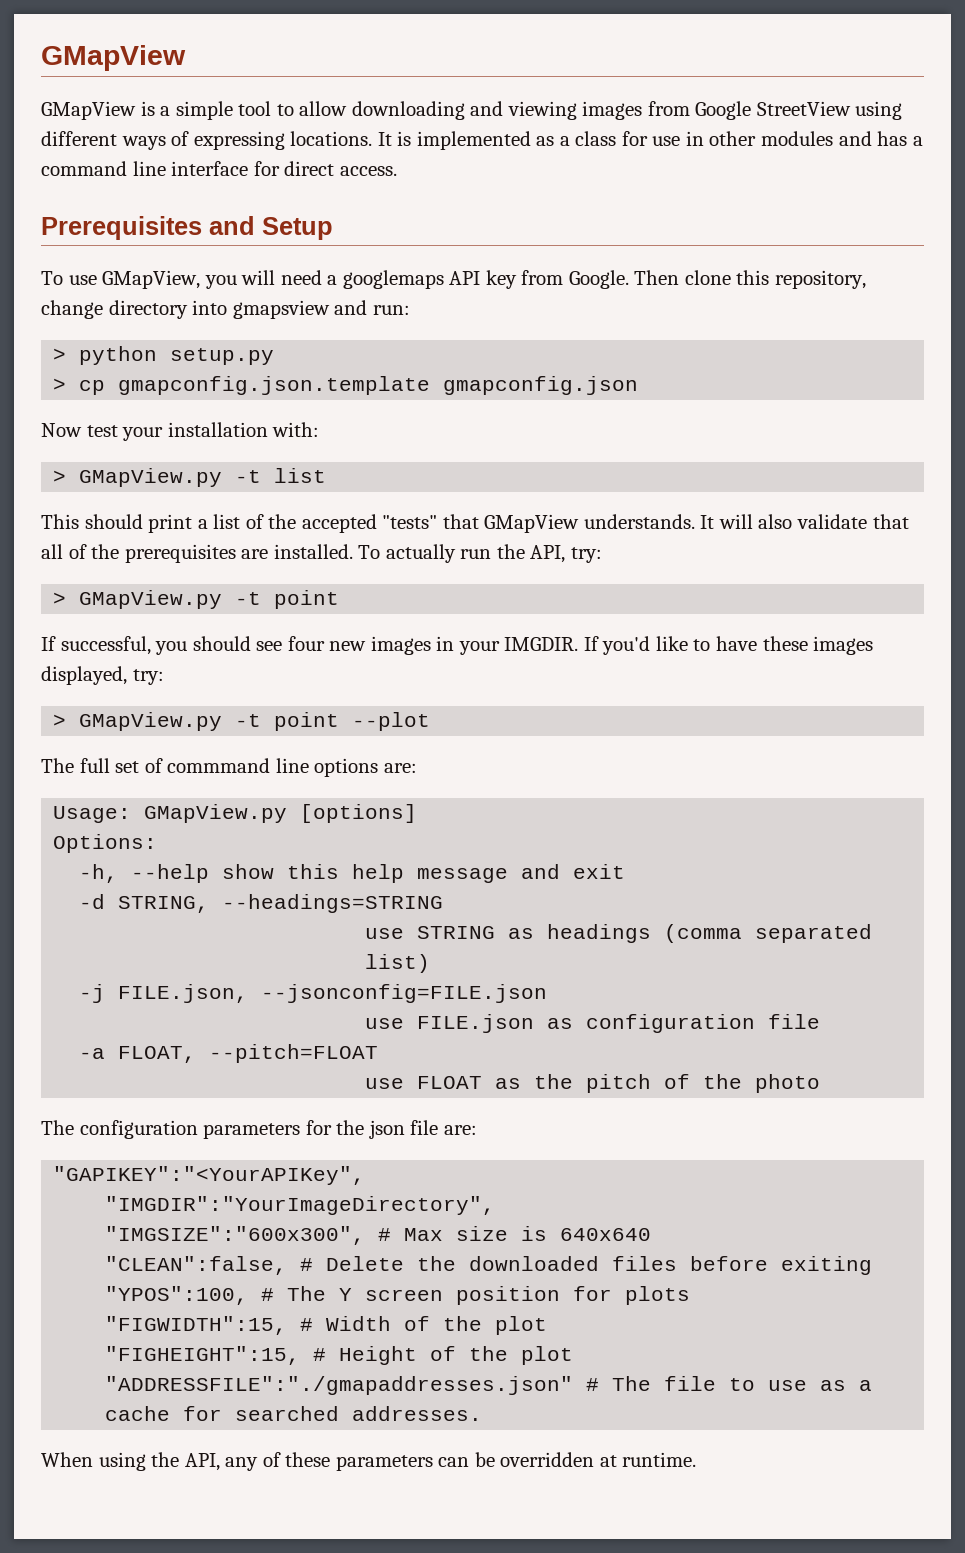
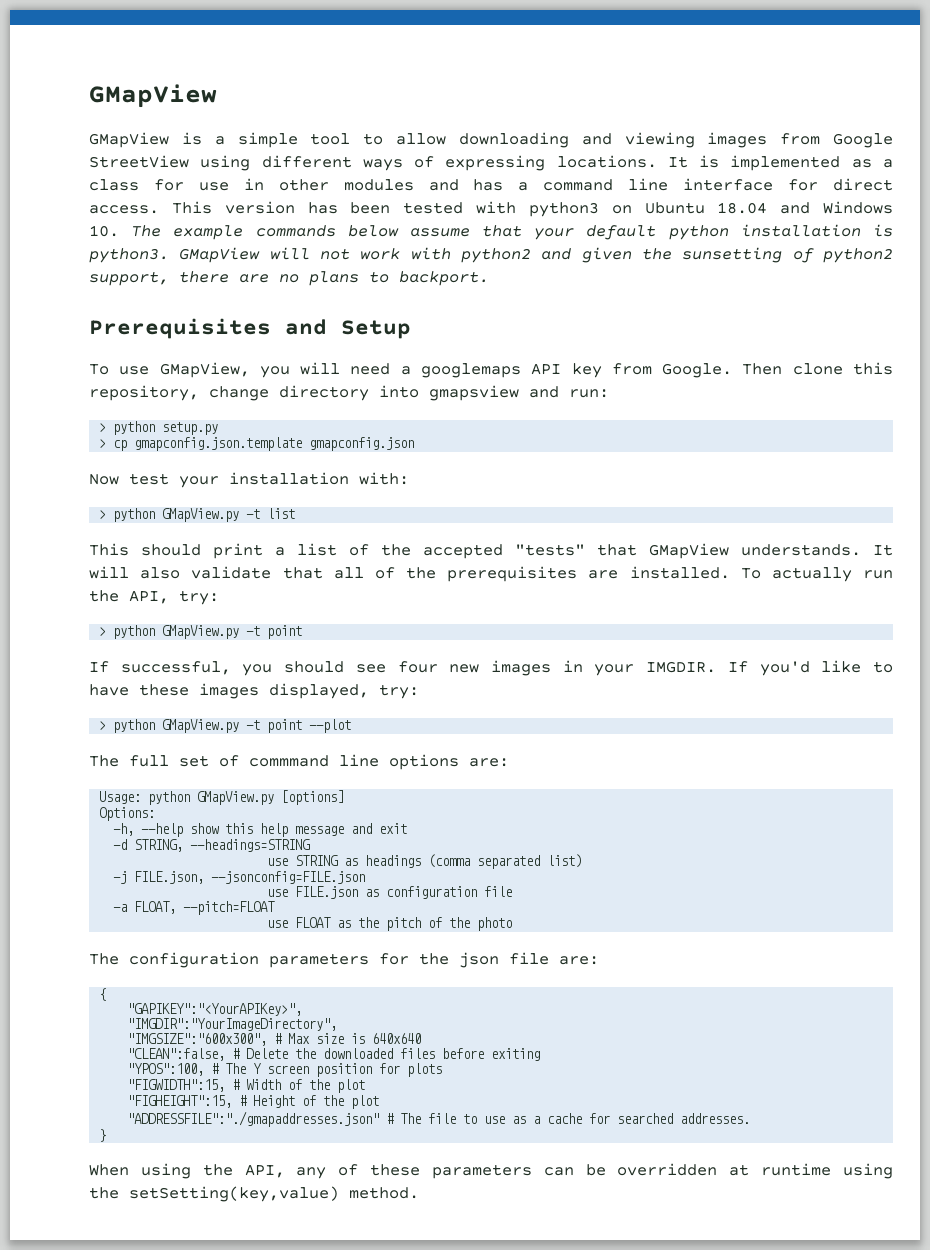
+ This version has been tested with python3 on Ubuntu 18.04 and Windows 10. The example commands below assume that your default python installation is python3. GMapView will not work with python2 and given the sunsetting of python2 support, there are no plans to backport.
- > GMapView.py -t list
+ > python GMapView.py -t list
  To actually run the API, try:
- > GMapView.py -t point
+ > python GMapView.py -t point
- > GMapView.py -t point --plot
+ > python GMapView.py -t point --plot
- Usage: GMapView.py [options]
+ Usage: python GMapView.py [options]
- "GAPIKEY":"<YourAPIKey",
+ {
+ "GAPIKEY":"<YourAPIKey>",
+ }
- When using the API, any of these parameters can be overridden at runtime.
+ When using the API, any of these parameters can be overridden at runtime using the setSetting(key,value) method.

